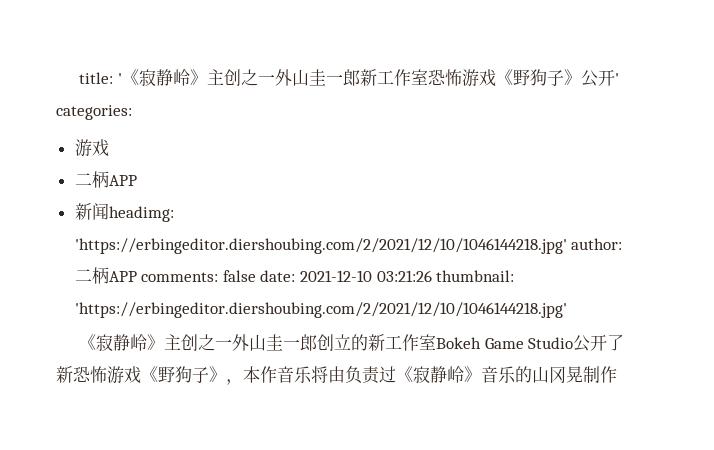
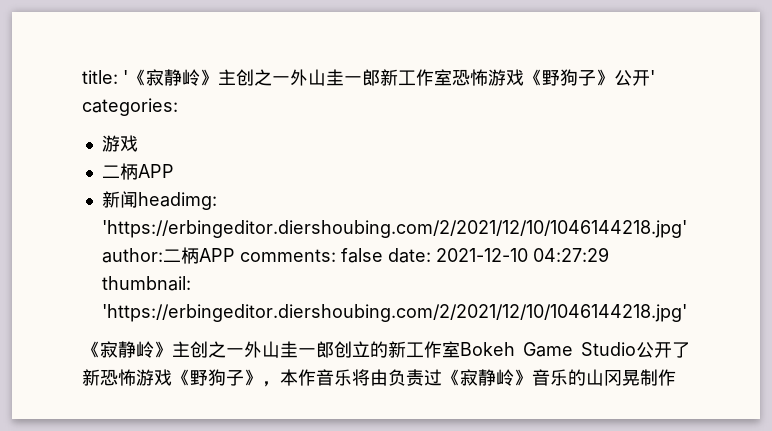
- 新闻headimg: 'https://erbingeditor.diershoubing.com/2/2021/12/10/1046144218.jpg' author:二柄APP comments: false date: 2021-12-10 03:21:26 thumbnail: 'https://erbingeditor.diershoubing.com/2/2021/12/10/1046144218.jpg'
+ 新闻headimg: 'https://erbingeditor.diershoubing.com/2/2021/12/10/1046144218.jpg' author:二柄APP comments: false date: 2021-12-10 04:27:29 thumbnail: 'https://erbingeditor.diershoubing.com/2/2021/12/10/1046144218.jpg'

